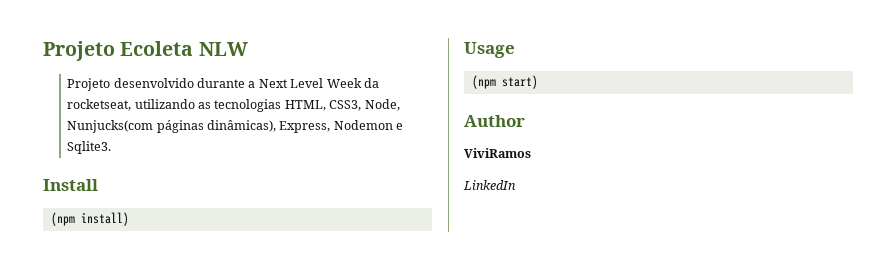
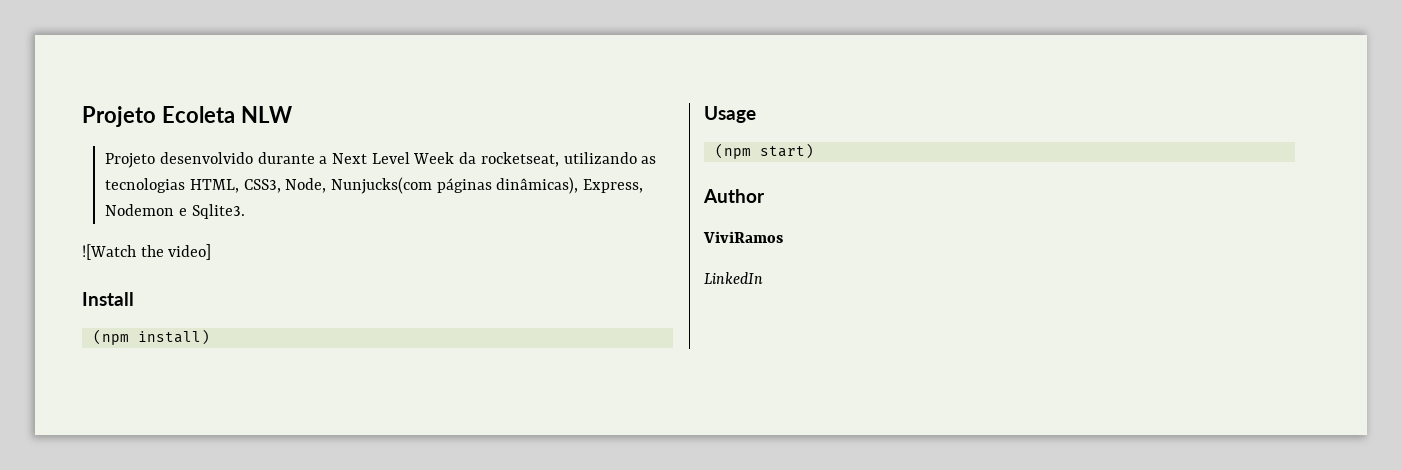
+ ![Watch the video]

